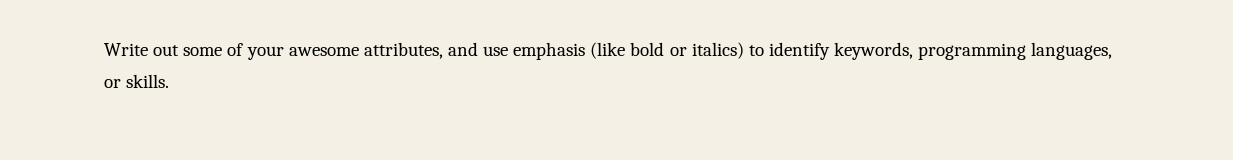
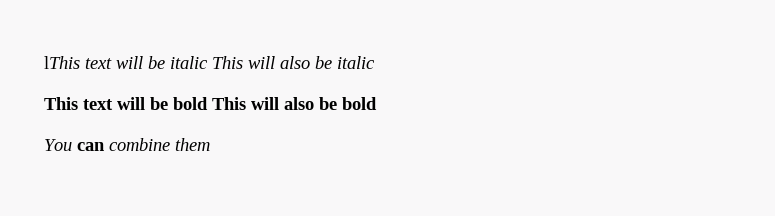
- Write out some of your awesome attributes, and use emphasis (like bold or italics) to identify keywords, programming languages, or skills.
+ lThis text will be italic This will also be italic
+ This text will be bold This will also be bold
+ You can combine them

